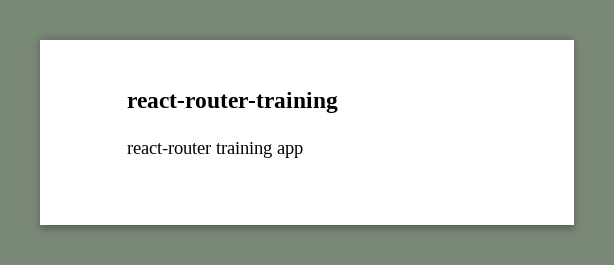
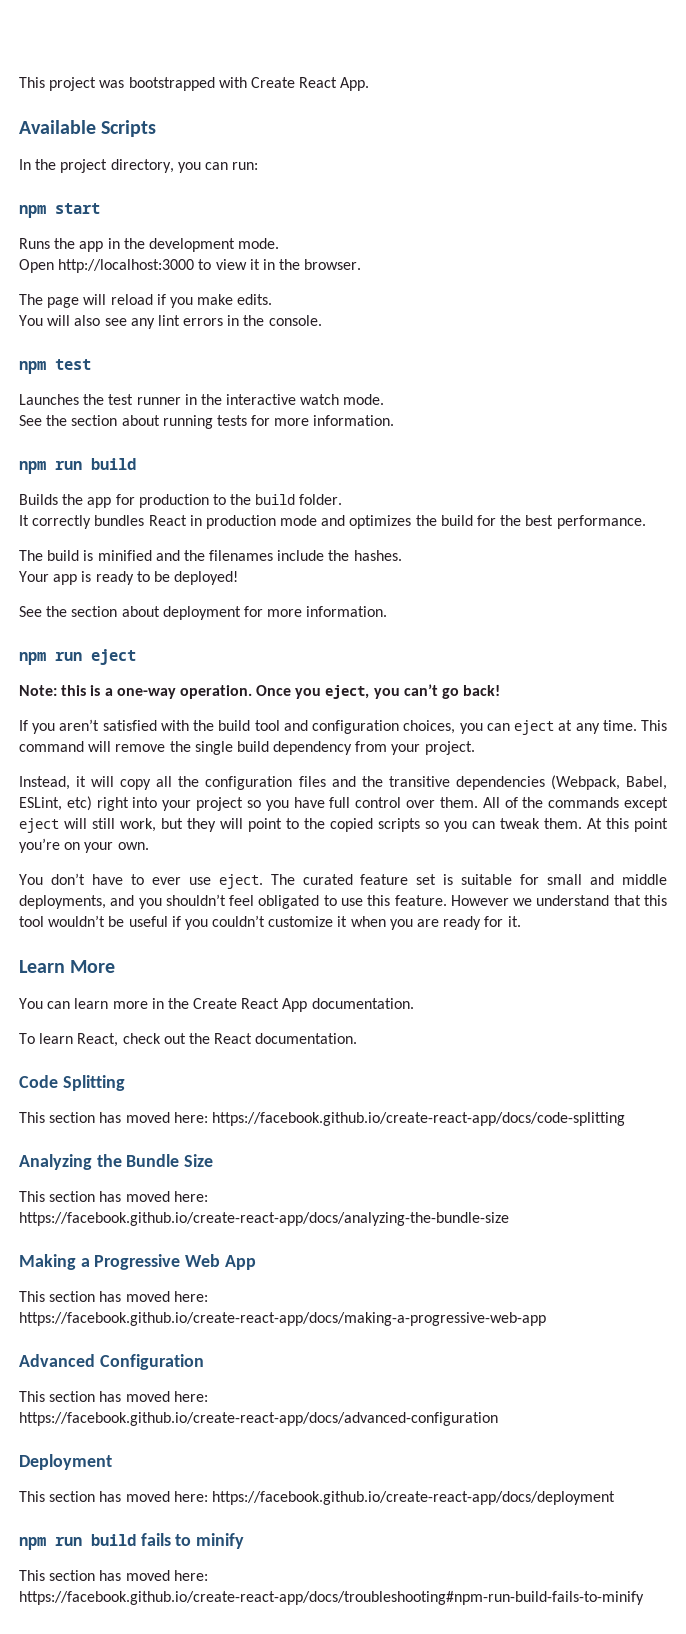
- react-router-training
- react-router training app
+ This project was bootstrapped with Create React App.
+ Available Scripts
+ In the project directory, you can run:
+ npm start
+ Runs the app in the development mode.
+ Open http://localhost:3000 to view it in the browser.
+ The page will reload if you make edits.
+ You will also see any lint errors in the console.
+ npm test
+ Launches the test runner in the interactive watch mode.
+ See the section about running tests for more information.
+ npm run build
+ Builds the app for production to the build folder.
+ It correctly bundles React in production mode and optimizes the build for the best performance.
+ The build is minified and the filenames include the hashes.
+ Your app is ready to be deployed!
+ See the section about deployment for more information.
+ npm run eject
+ Note: this is a one-way operation. Once you eject, you can’t go back!
+ If you aren’t satisfied with the build tool and configuration choices, you can eject at any time. This command will remove the single build dependency from your project.
+ Instead, it will copy all the configuration files and the transitive dependencies (Webpack, Babel, ESLint, etc) right into your project so you have full control over them. All of the commands except eject will still work, but they will point to the copied scripts so you can tweak them. At this point you’re on your own.
+ You don’t have to ever use eject. The curated feature set is suitable for small and middle deployments, and you shouldn’t feel obligated to use this feature. However we understand that this tool wouldn’t be useful if you couldn’t customize it when you are ready for it.
+ Learn More
+ You can learn more in the Create React App documentation.
+ To learn React, check out the React documentation.
+ Code Splitting
+ This section has moved here: https://facebook.github.io/create-react-app/docs/code-splitting
+ Analyzing the Bundle Size
+ This section has moved here: https://facebook.github.io/create-react-app/docs/analyzing-the-bundle-size
+ Making a Progressive Web App
+ This section has moved here: https://facebook.github.io/create-react-app/docs/making-a-progressive-web-app
+ Advanced Configuration
+ This section has moved here: https://facebook.github.io/create-react-app/docs/advanced-configuration
+ Deployment
+ This section has moved here: https://facebook.github.io/create-react-app/docs/deployment
+ npm run build fails to minify
+ This section has moved here: https://facebook.github.io/create-react-app/docs/troubleshooting#npm-run-build-fails-to-minify

